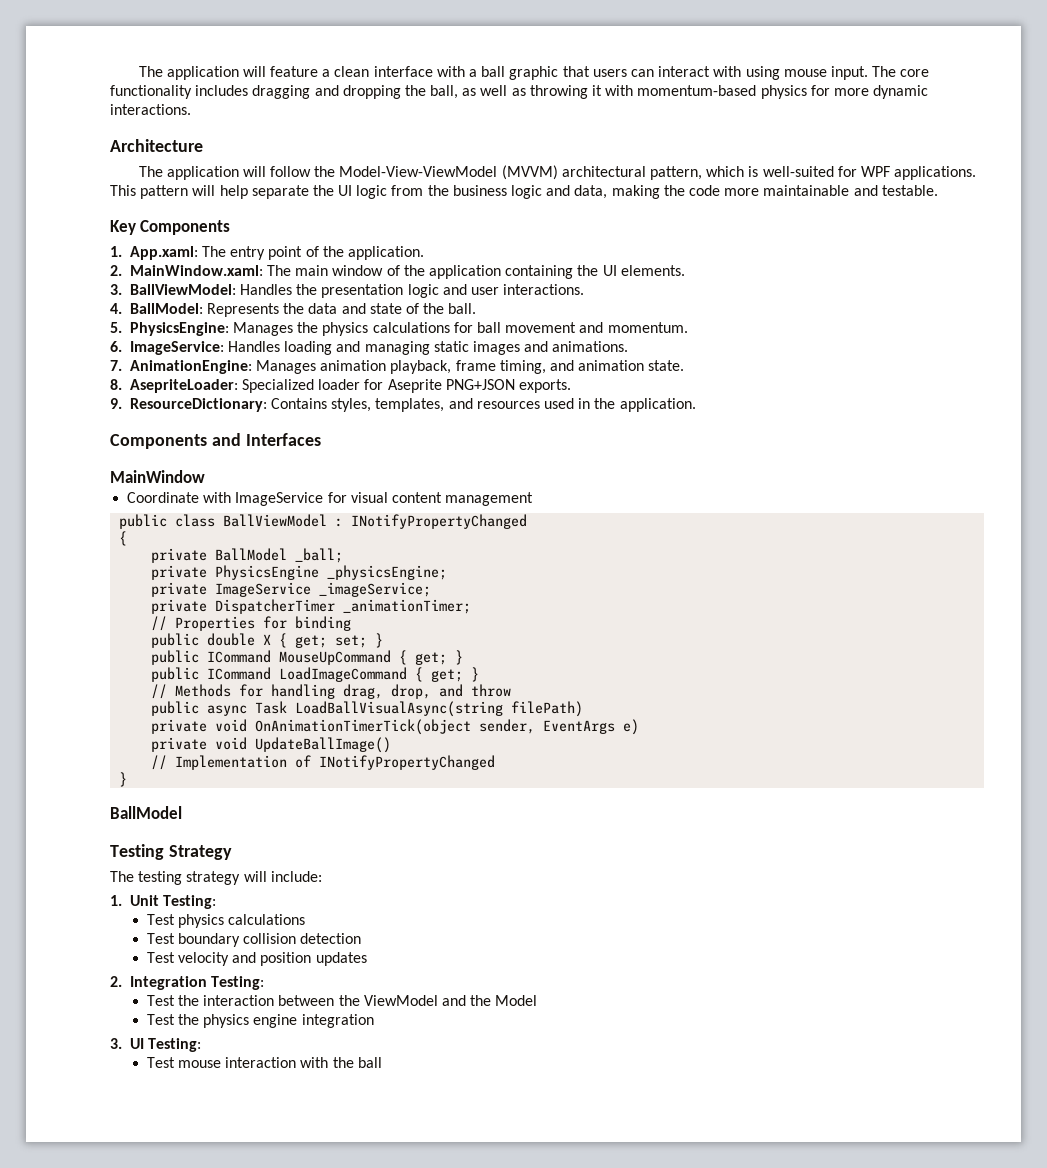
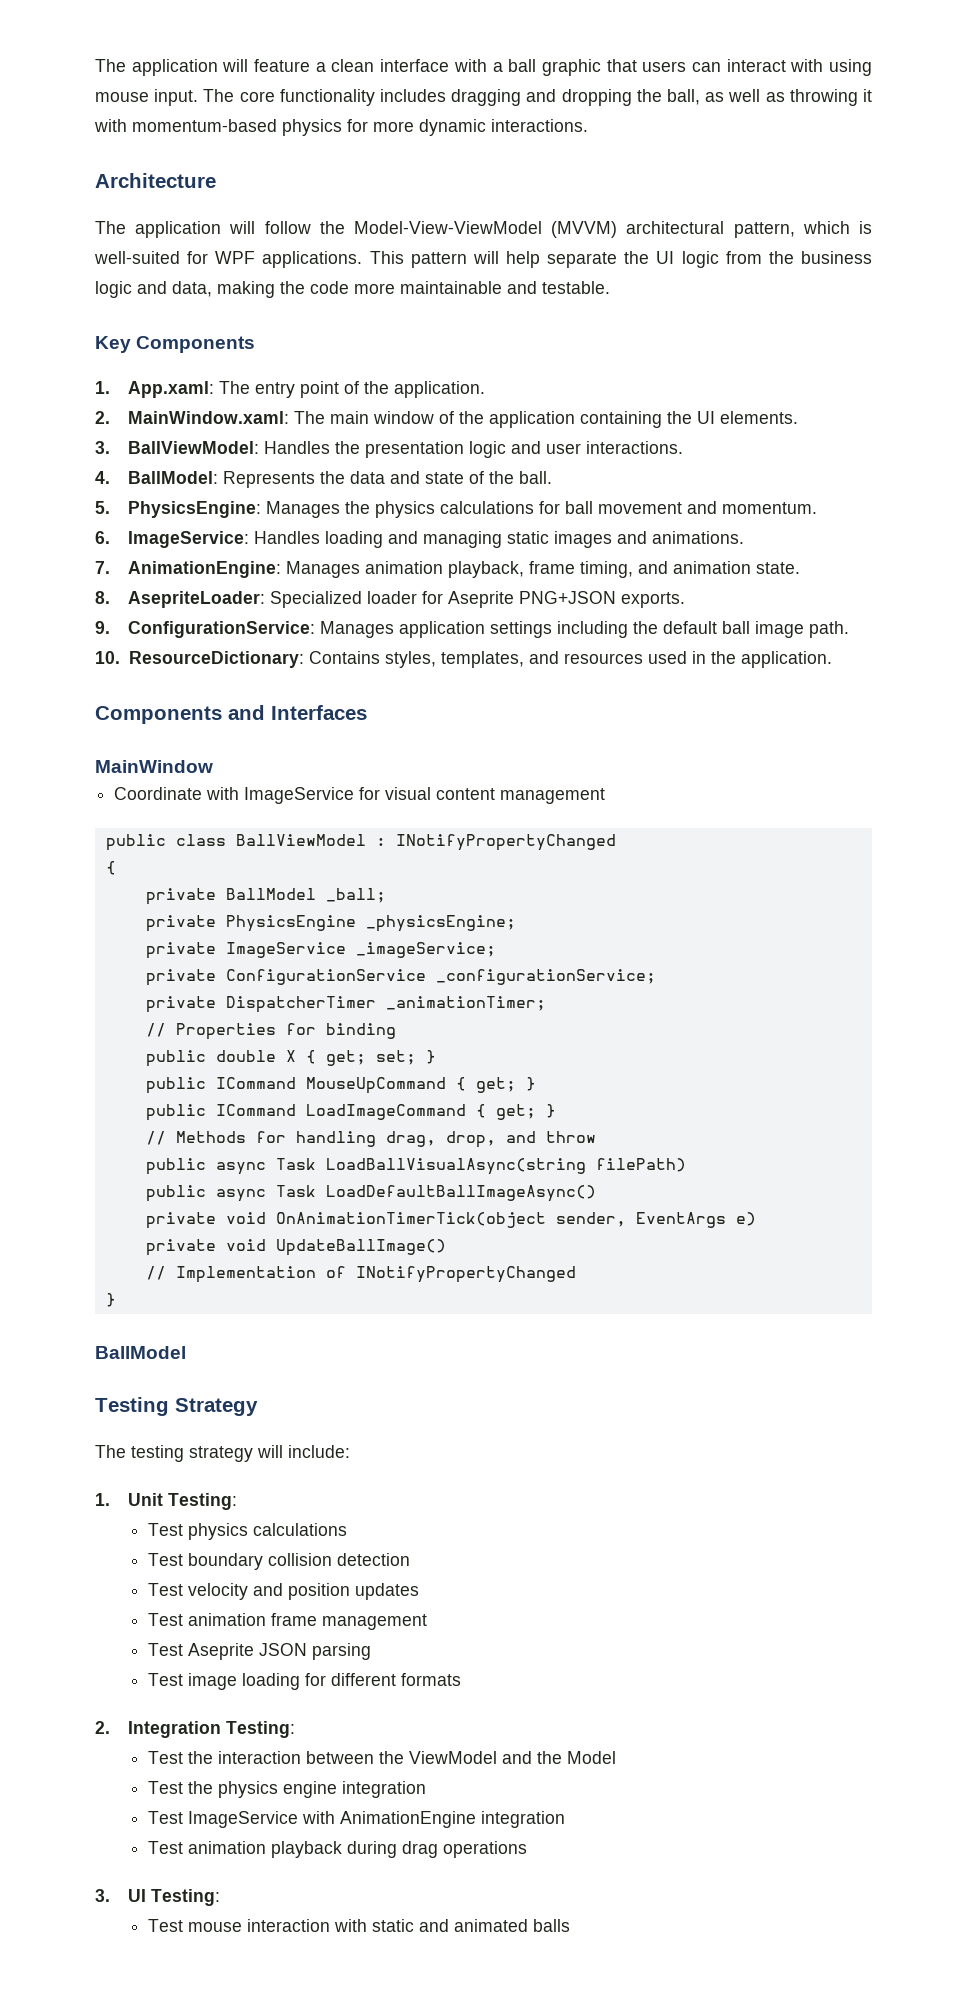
- 9. ResourceDictionary: Contains styles, templates, and resources used in the application.
+ 9. ConfigurationService: Manages application settings including the default ball image path.
+ 10. ResourceDictionary: Contains styles, templates, and resources used in the application.
+ private ConfigurationService _configurationService;
+ public async Task LoadDefaultBallImageAsync()
+ Test animation frame management
+ Test Aseprite JSON parsing
+ Test image loading for different formats
+ Test ImageService with AnimationEngine integration
+ Test animation playback during drag operations
- Test mouse interaction with the ball
+ Test mouse interaction with static and animated balls

